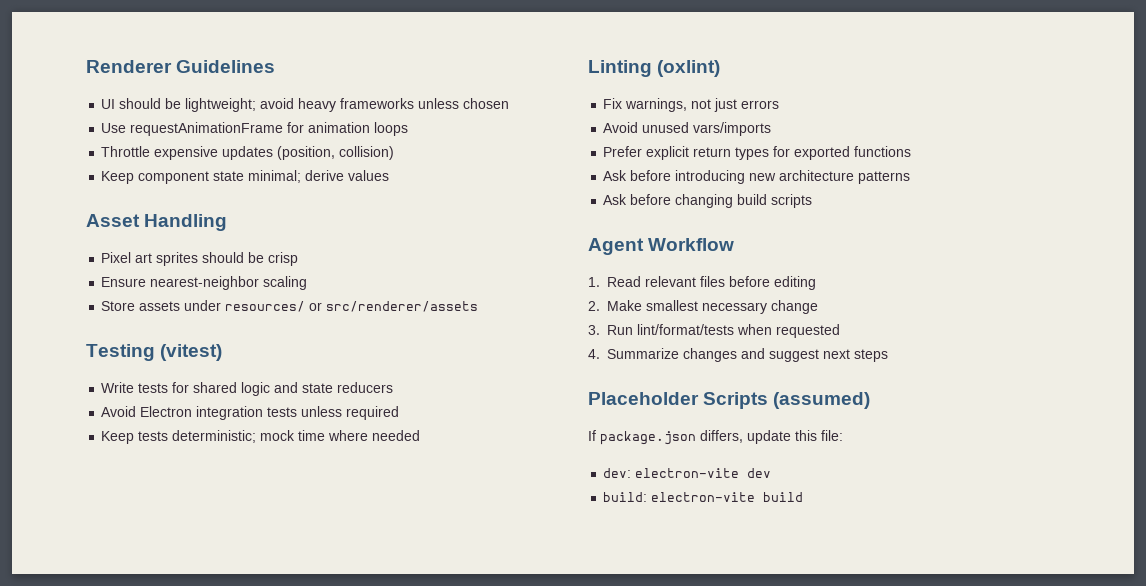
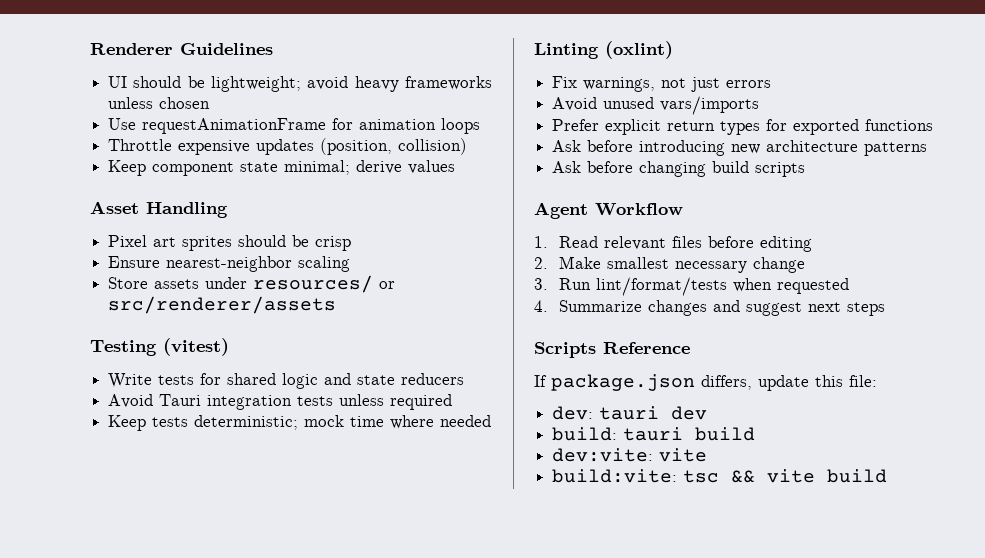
- Avoid Electron integration tests unless required
+ Avoid Tauri integration tests unless required
- Placeholder Scripts (assumed)
+ Scripts Reference
- dev: electron-vite dev
+ dev: tauri dev
- build: electron-vite build
+ build: tauri build
+ dev:vite: vite
+ build:vite: tsc && vite build

